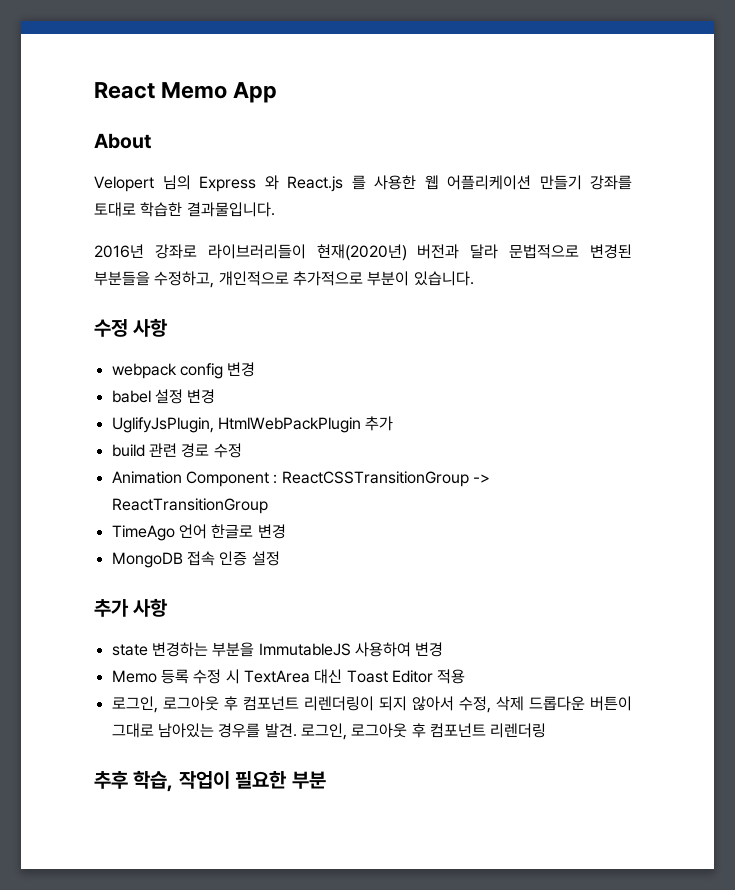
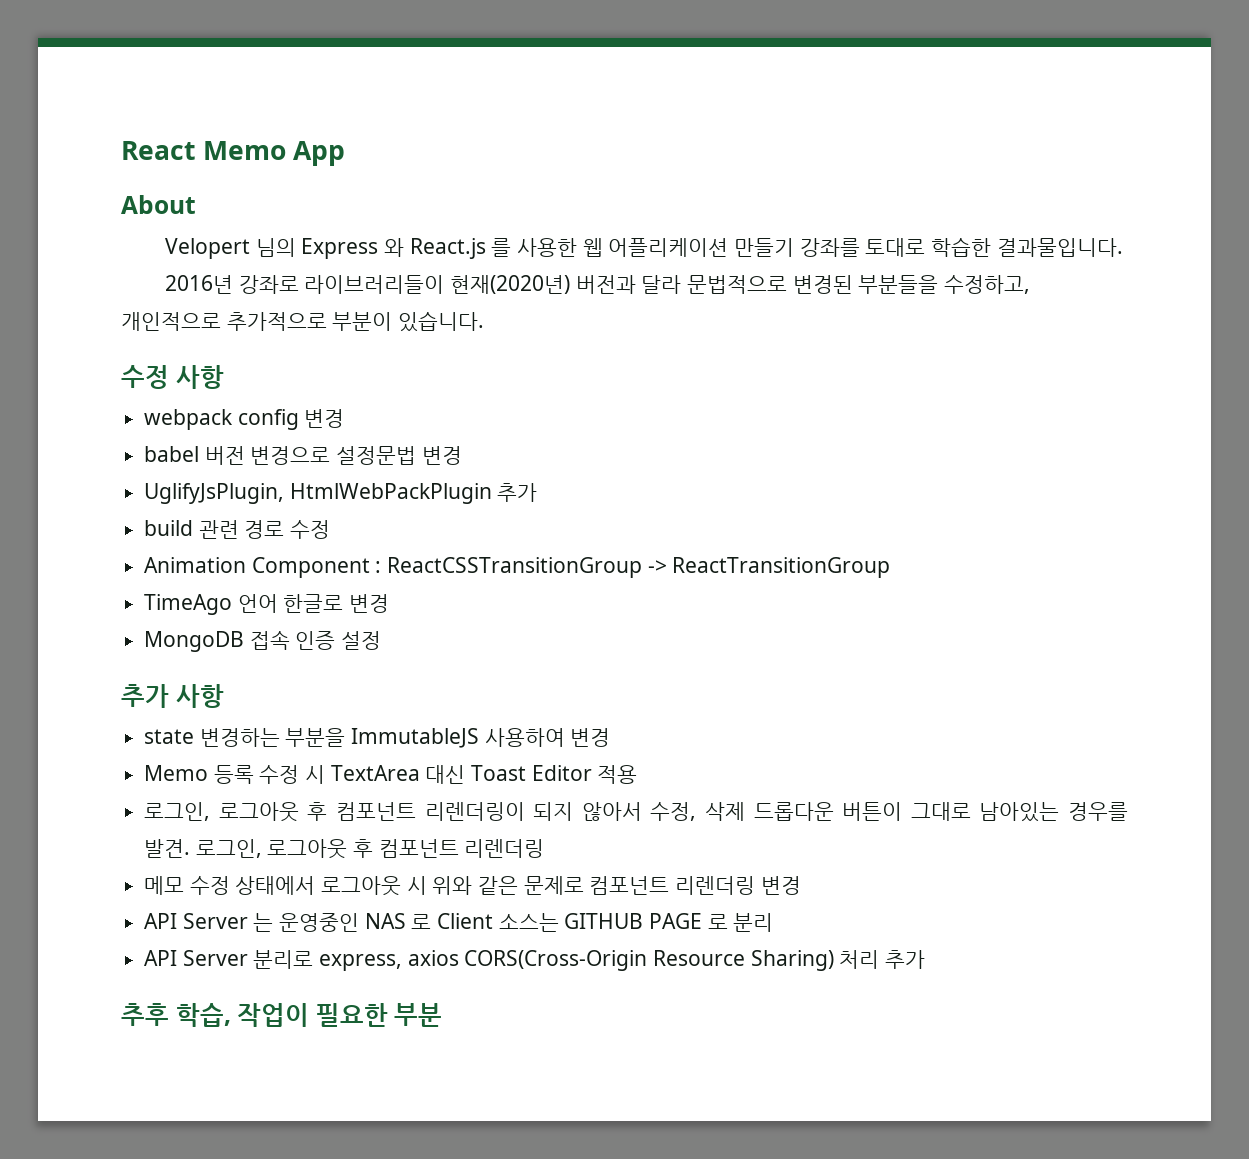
- babel 설정 변경
+ babel 버전 변경으로 설정문법 변경
+ 메모 수정 상태에서 로그아웃 시 위와 같은 문제로 컴포넌트 리렌더링 변경
+ API Server 는 운영중인 NAS 로 Client 소스는 GITHUB PAGE 로 분리
+ API Server 분리로 express, axios CORS(Cross-Origin Resource Sharing) 처리 추가

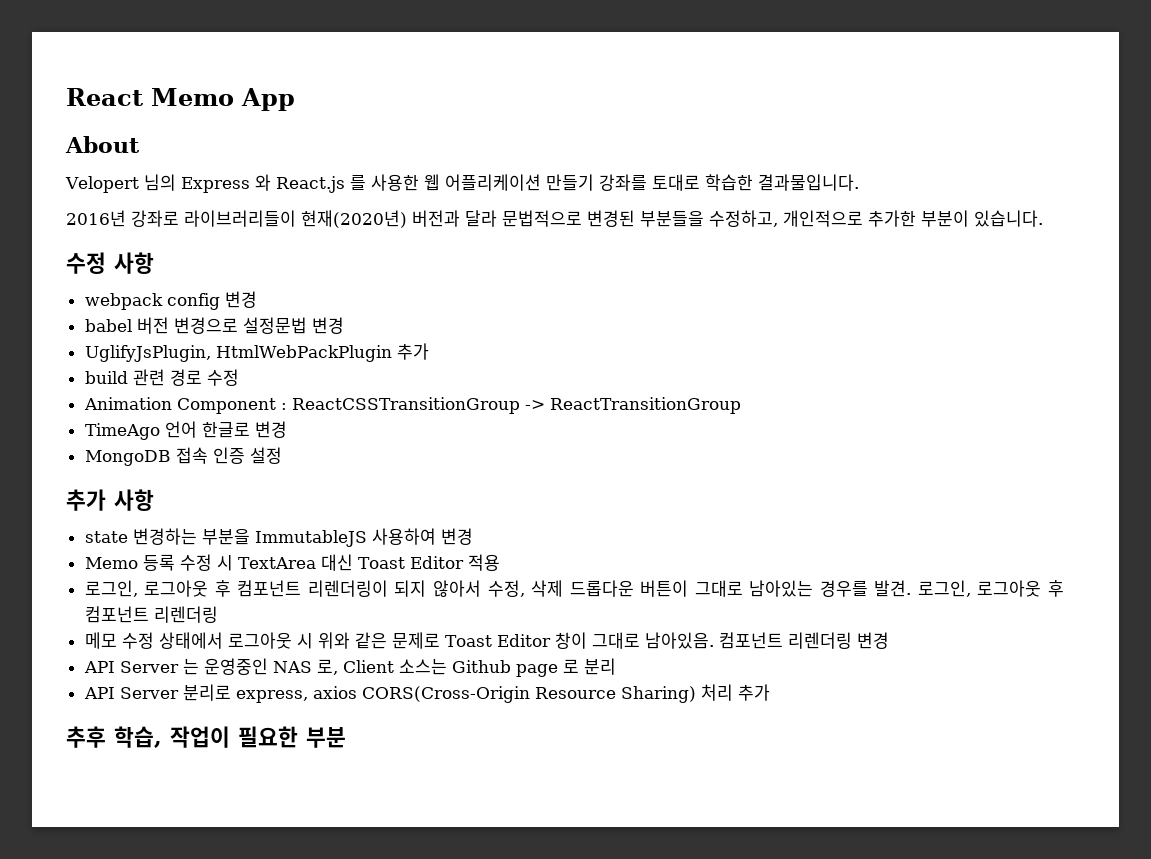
- 2016년 강좌로 라이브러리들이 현재(2020년) 버전과 달라 문법적으로 변경된 부분들을 수정하고, 개인적으로 추가적으로 부분이 있습니다.
+ 2016년 강좌로 라이브러리들이 현재(2020년) 버전과 달라 문법적으로 변경된 부분들을 수정하고, 개인적으로 추가한 부분이 있습니다.
- 메모 수정 상태에서 로그아웃 시 위와 같은 문제로 컴포넌트 리렌더링 변경
+ 메모 수정 상태에서 로그아웃 시 위와 같은 문제로 Toast Editor 창이 그대로 남아있음. 컴포넌트 리렌더링 변경
- API Server 는 운영중인 NAS 로 Client 소스는 GITHUB PAGE 로 분리
+ API Server 는 운영중인 NAS 로, Client 소스는 Github page 로 분리

